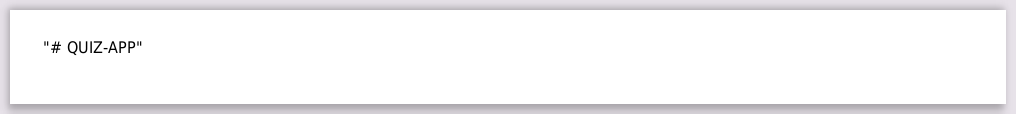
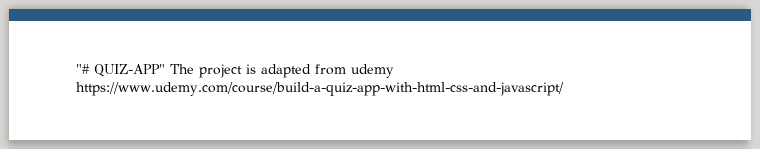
- "# QUIZ-APP"
+ "# QUIZ-APP" The project is adapted from udemy https://www.udemy.com/course/build-a-quiz-app-with-html-css-and-javascript/

